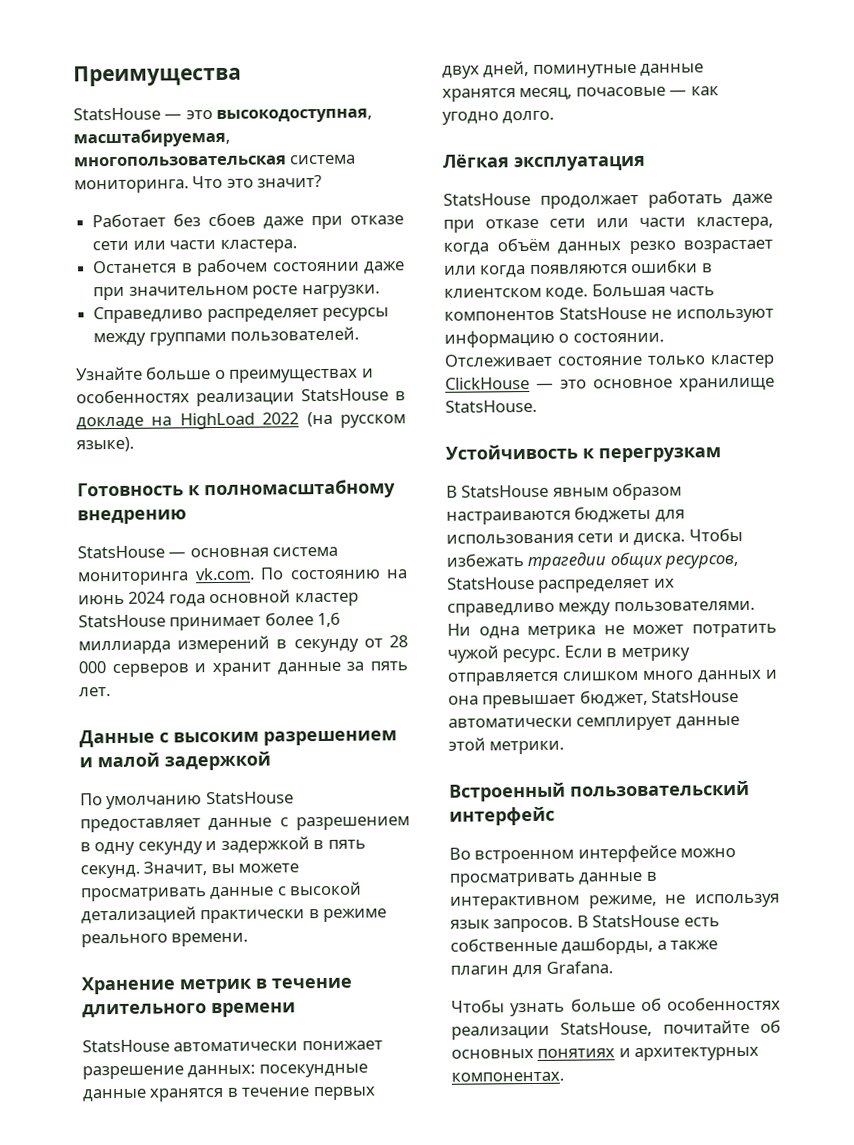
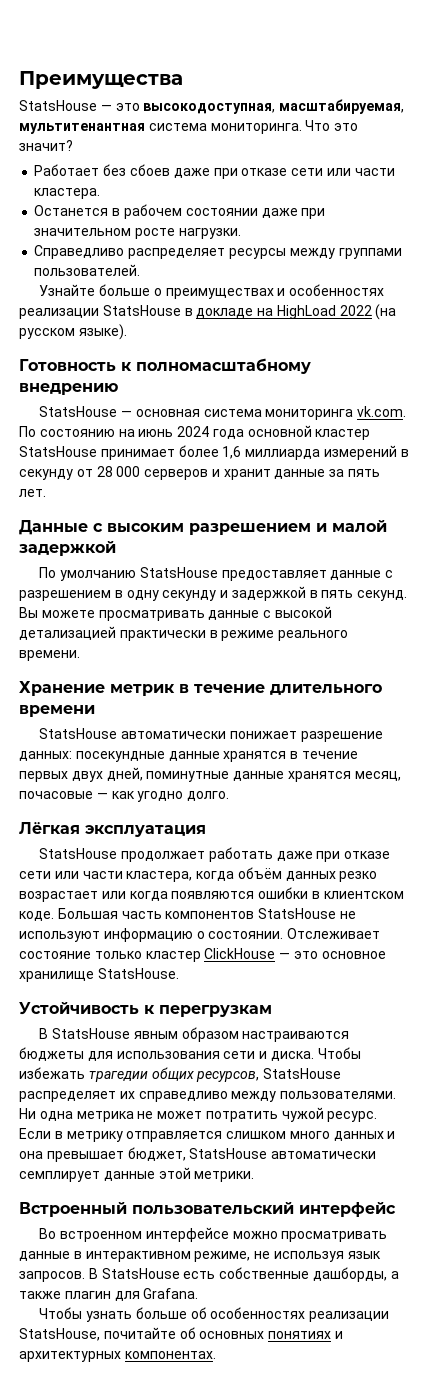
- StatsHouse — это высокодоступная, масштабируемая, многопользовательская система мониторинга.
+ StatsHouse — это высокодоступная, масштабируемая, мультитенантная система мониторинга.
- Значит, вы можете просматривать данные с высокой детализацией практически в режиме реального времени.
+ Вы можете просматривать данные с высокой детализацией практически в режиме реального времени.

